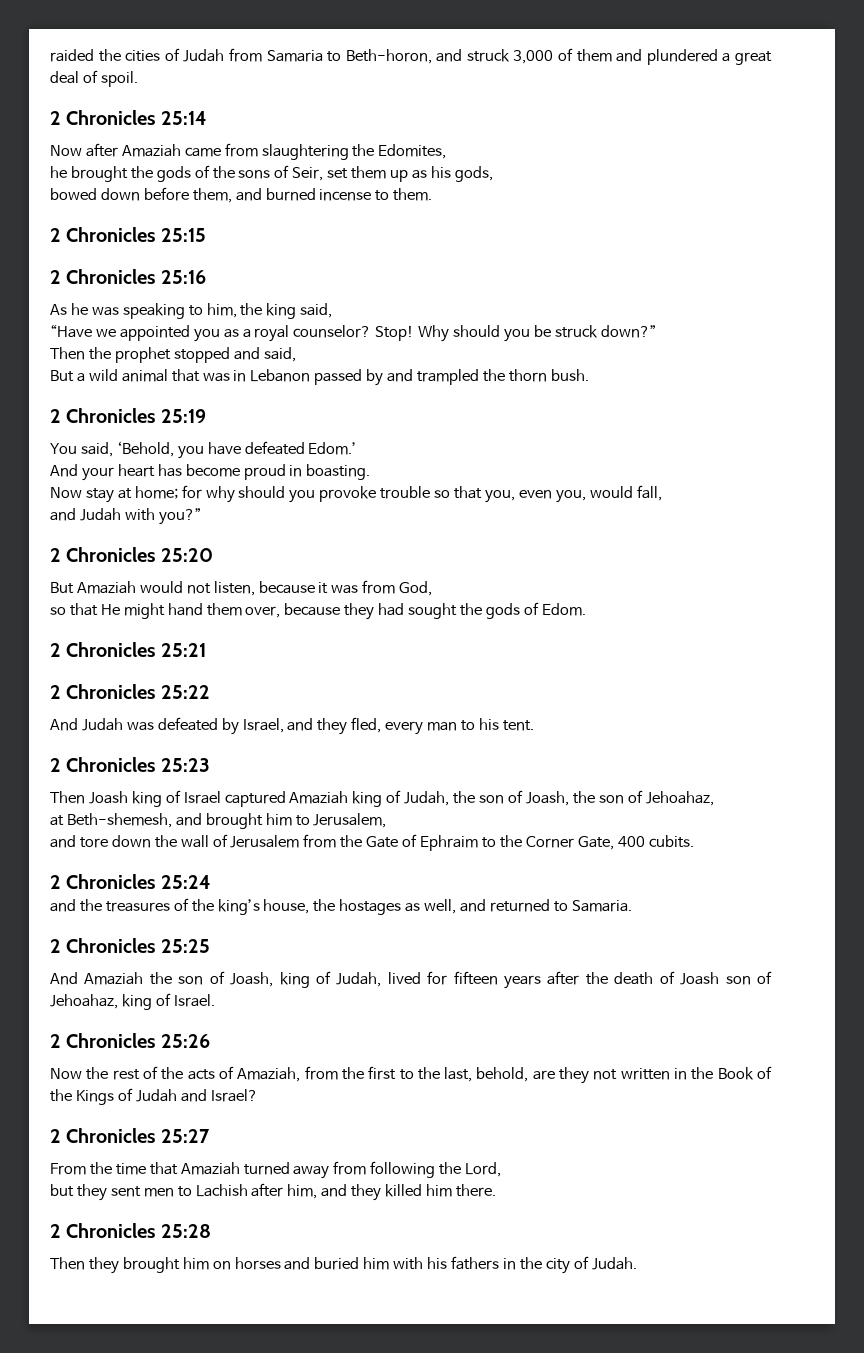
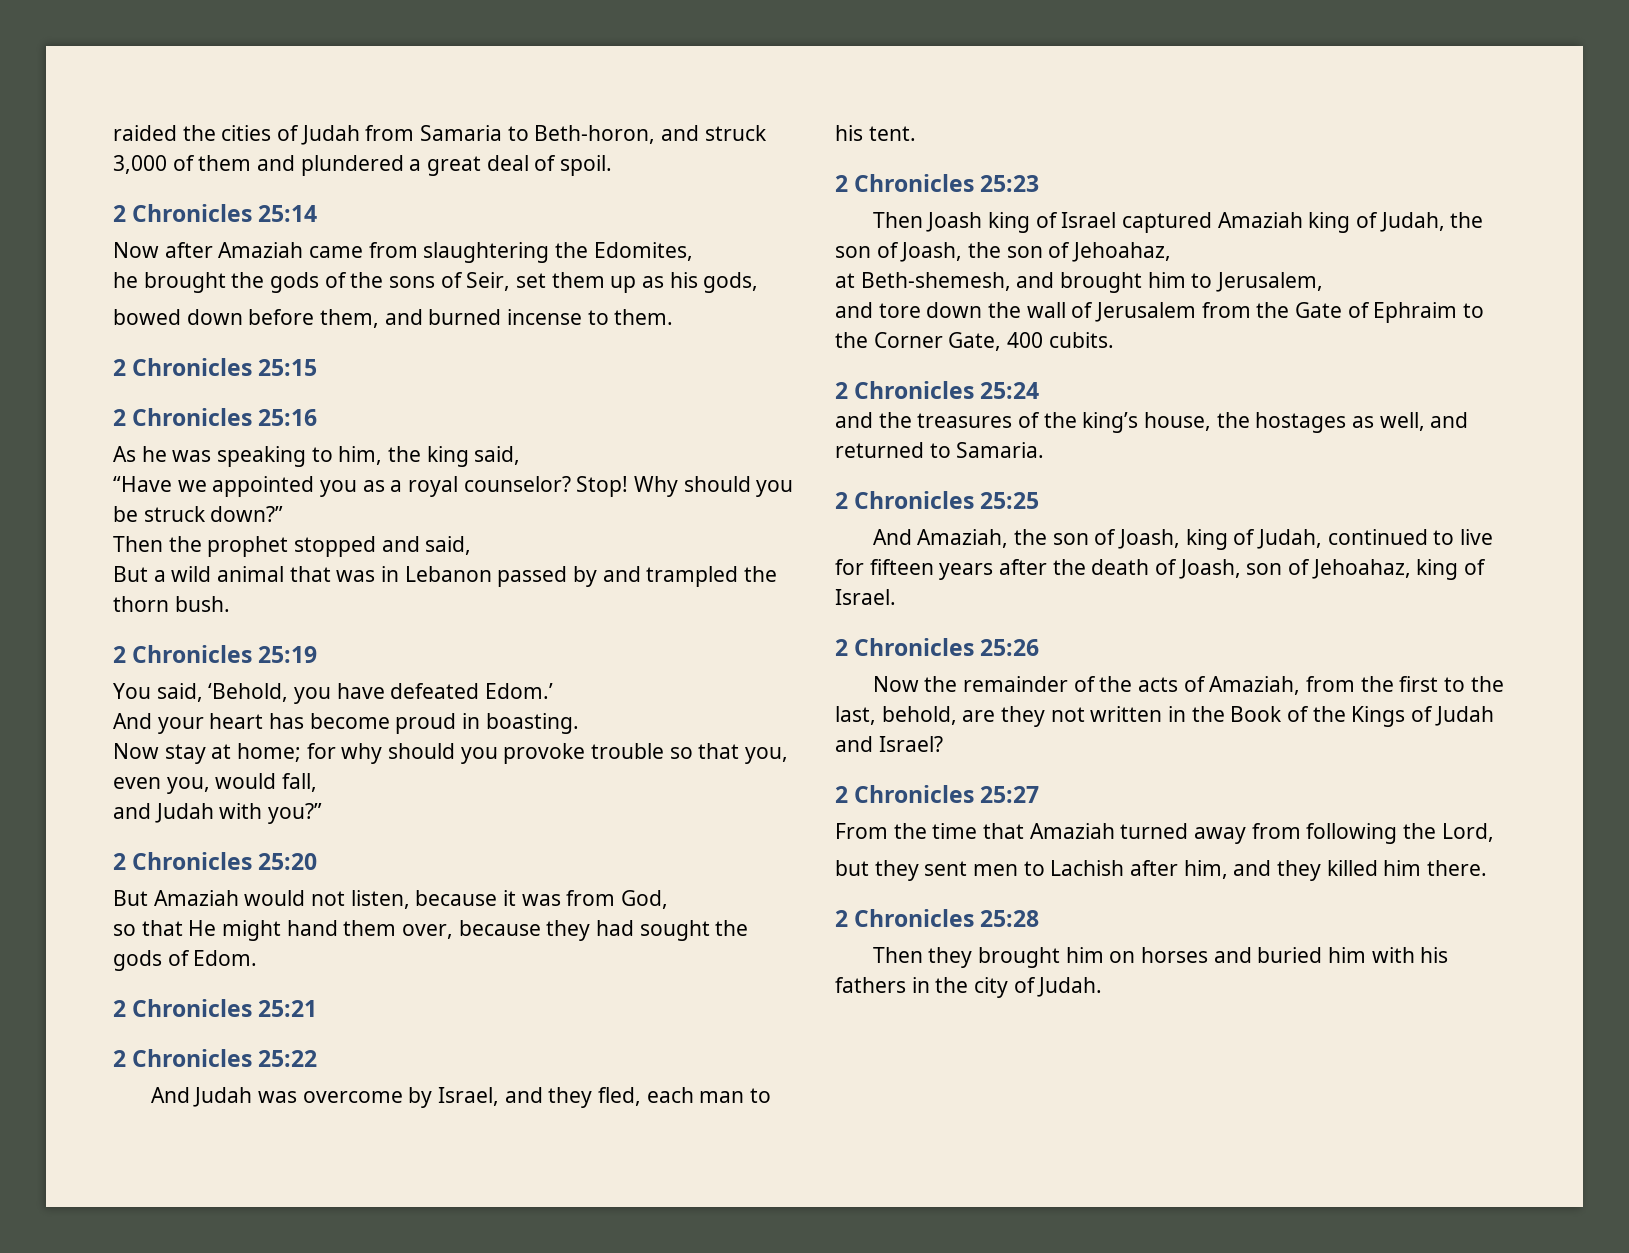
- And Judah was defeated by Israel, and they fled, every man to his tent.
+ And Judah was overcome by Israel, and they fled, each man to his tent.
- And Amaziah the son of Joash, king of Judah, lived for fifteen years after the death of Joash son of Jehoahaz, king of Israel.
+ And Amaziah, the son of Joash, king of Judah, continued to live for fifteen years after the death of Joash, son of Jehoahaz, king of Israel.
- Now the rest of the acts of Amaziah, from the first to the last, behold, are they not written in the Book of the Kings of Judah and Israel?
+ Now the remainder of the acts of Amaziah, from the first to the last, behold, are they not written in the Book of the Kings of Judah and Israel?

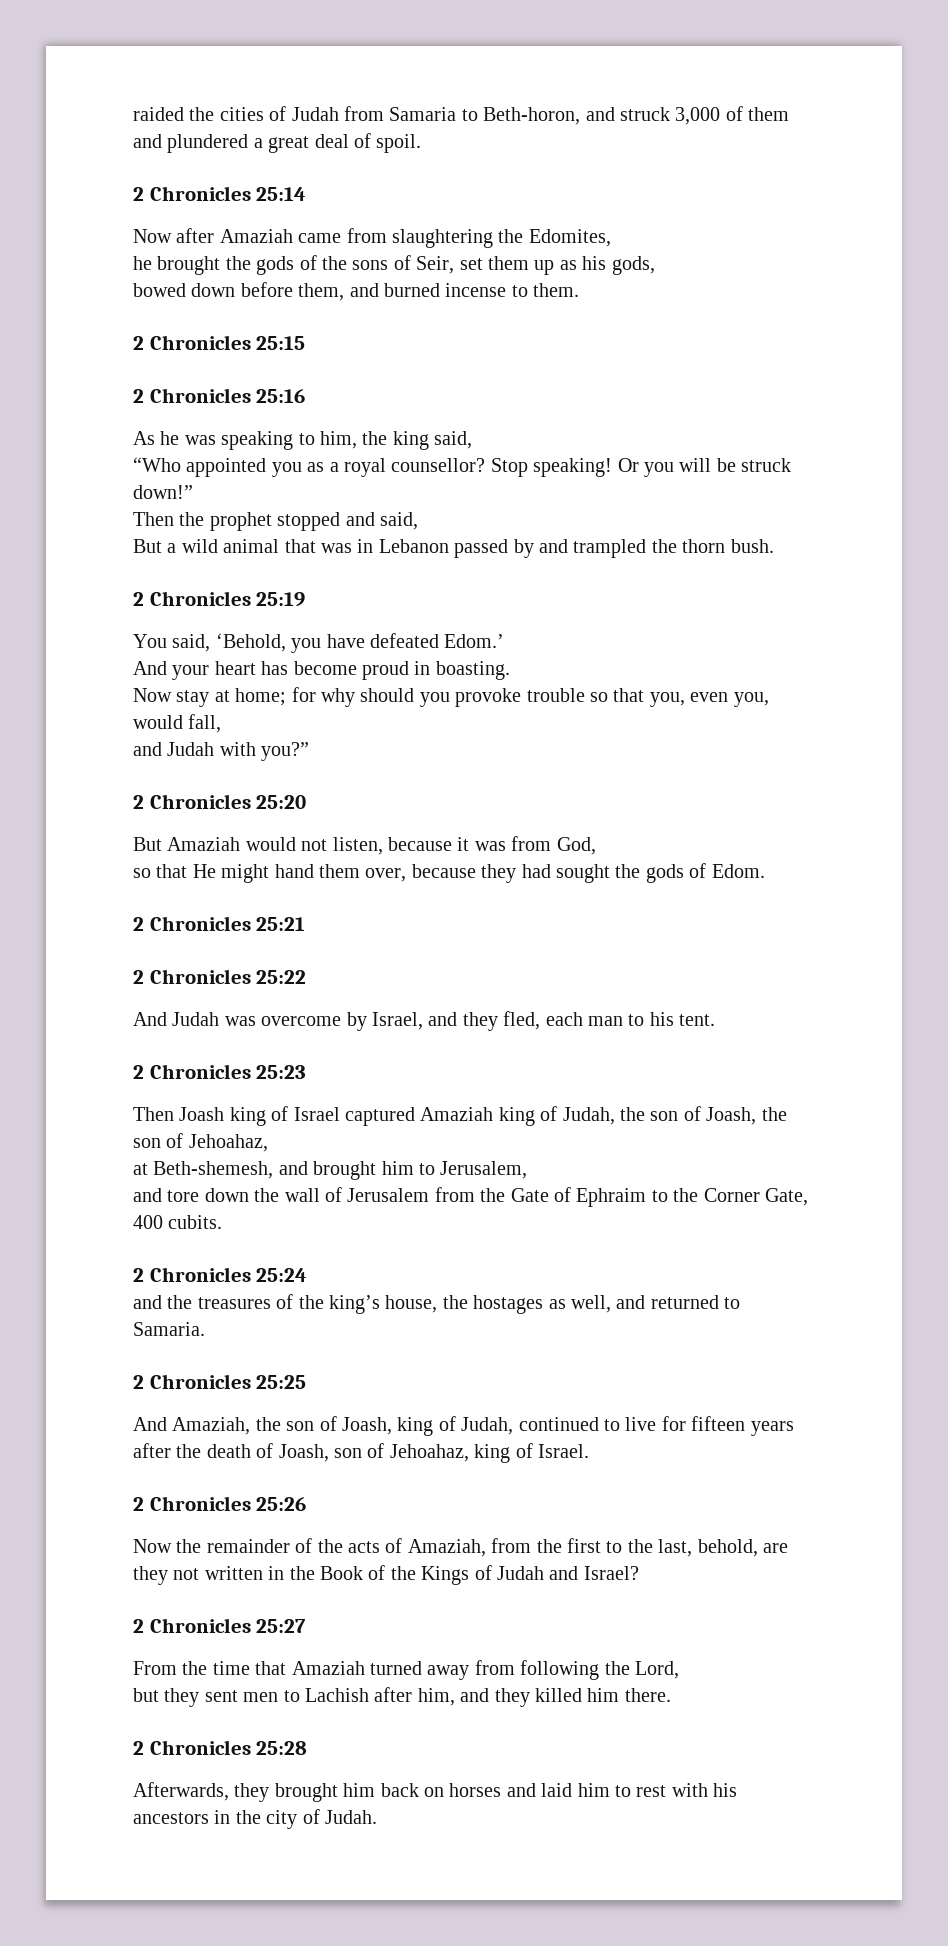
- “Have we appointed you as a royal counselor? Stop! Why should you be struck down?”
+ “Who appointed you as a royal counsellor? Stop speaking! Or you will be struck down!”
- Then they brought him on horses and buried him with his fathers in the city of Judah.
+ Afterwards, they brought him back on horses and laid him to rest with his ancestors in the city of Judah.

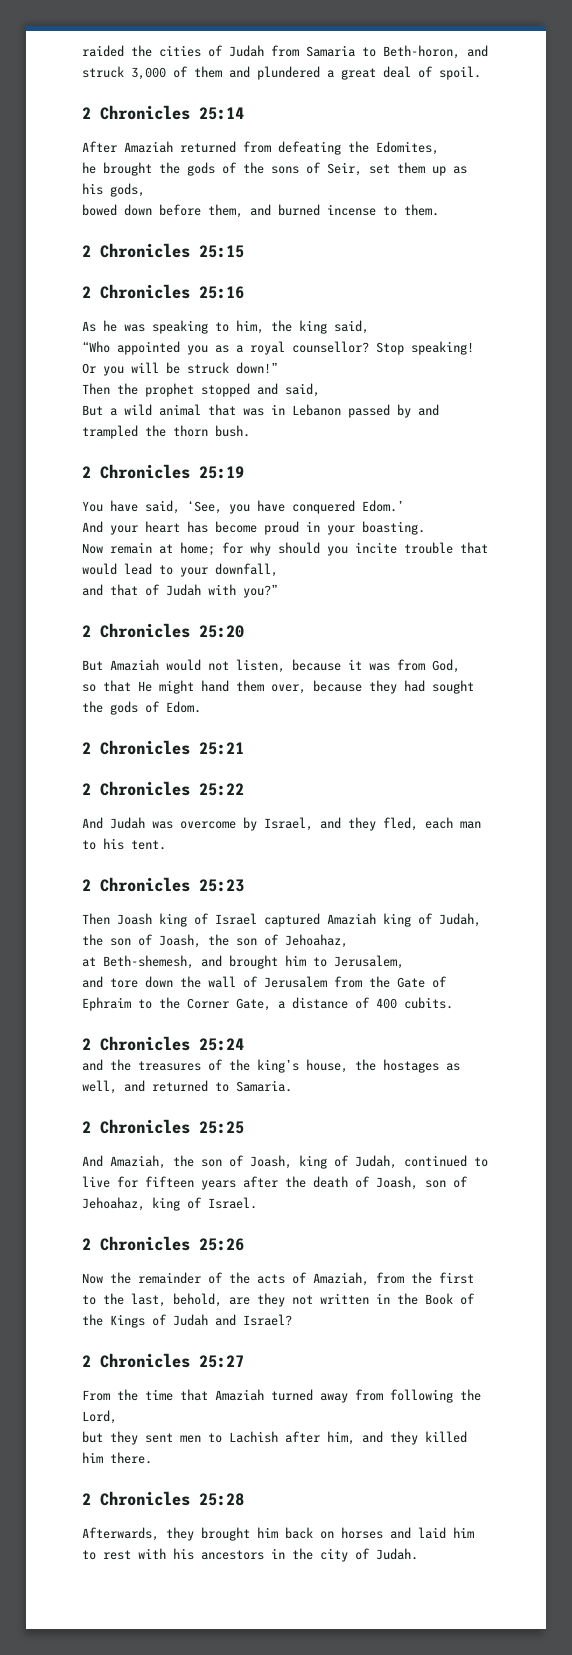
- Now after Amaziah came from slaughtering the Edomites,
+ After Amaziah returned from defeating the Edomites,
- You said, ‘Behold, you have defeated Edom.’
+ You have said, ‘See, you have conquered Edom.’
- And your heart has become proud in boasting.
+ And your heart has become proud in your boasting.
- Now stay at home; for why should you provoke trouble so that you, even you, would fall,
- and Judah with you?”
+ Now remain at home; for why should you incite trouble that would lead to your downfall,
+ and that of Judah with you?”
- and tore down the wall of Jerusalem from the Gate of Ephraim to the Corner Gate, 400 cubits.
+ and tore down the wall of Jerusalem from the Gate of Ephraim to the Corner Gate, a distance of 400 cubits.

